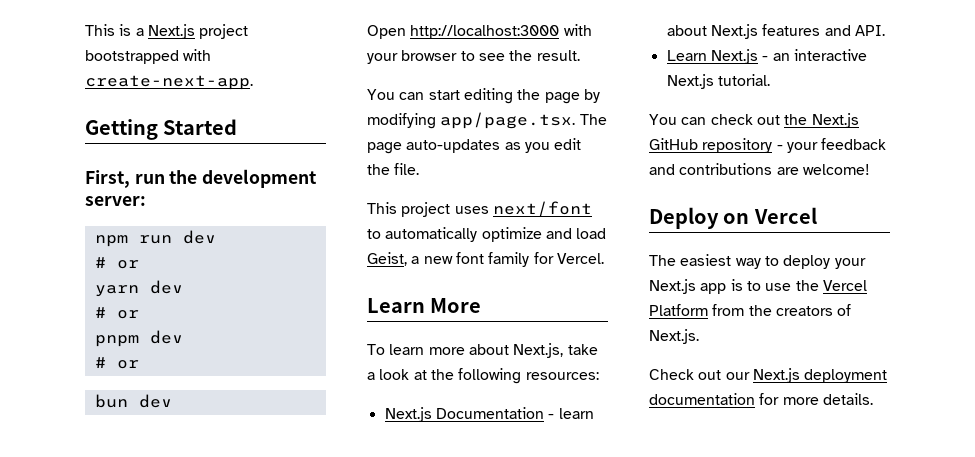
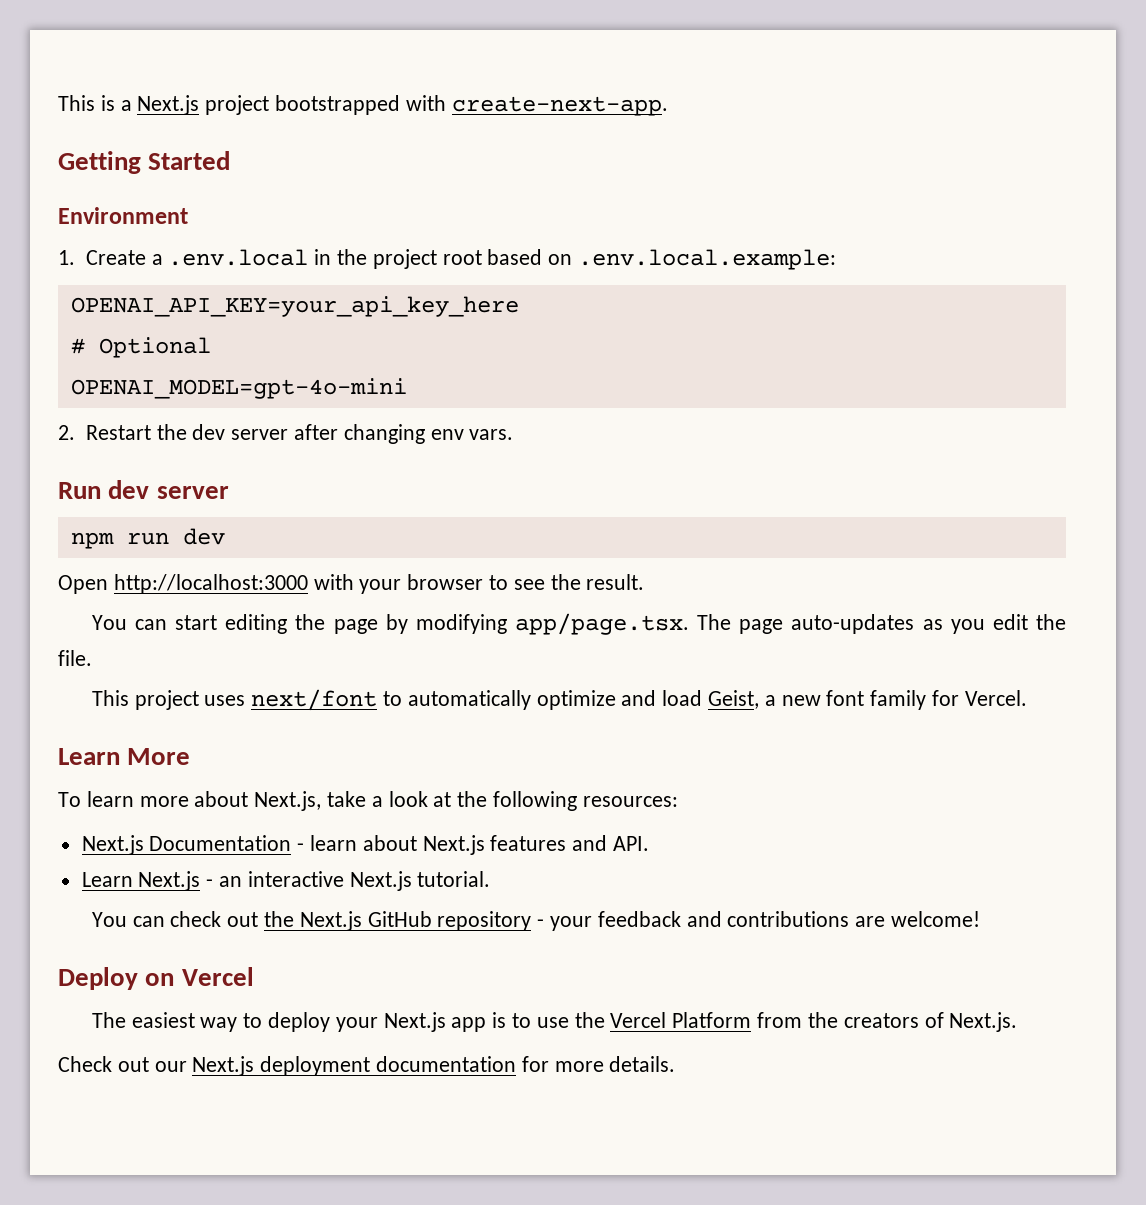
- First, run the development server:
+ Environment
+ 1. Create a .env.local in the project root based on .env.local.example:
+ OPENAI_API_KEY=your_api_key_here
+ # Optional
+ OPENAI_MODEL=gpt-4o-mini
+ 2. Restart the dev server after changing env vars.
+ Run dev server
  npm run dev
- # or
- yarn dev
- # or
- pnpm dev
- # or
- bun dev

